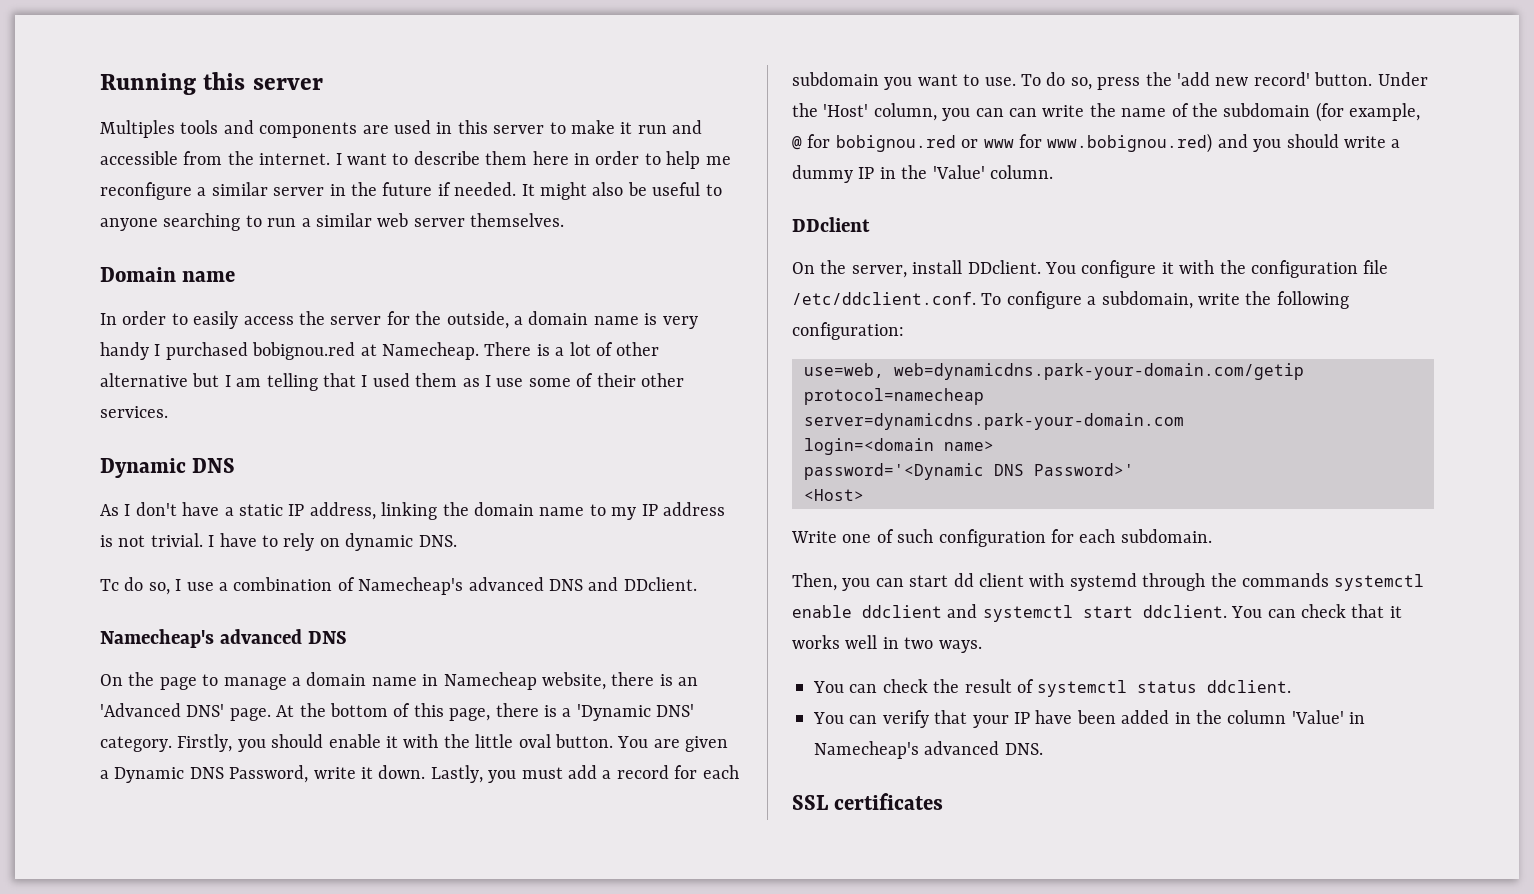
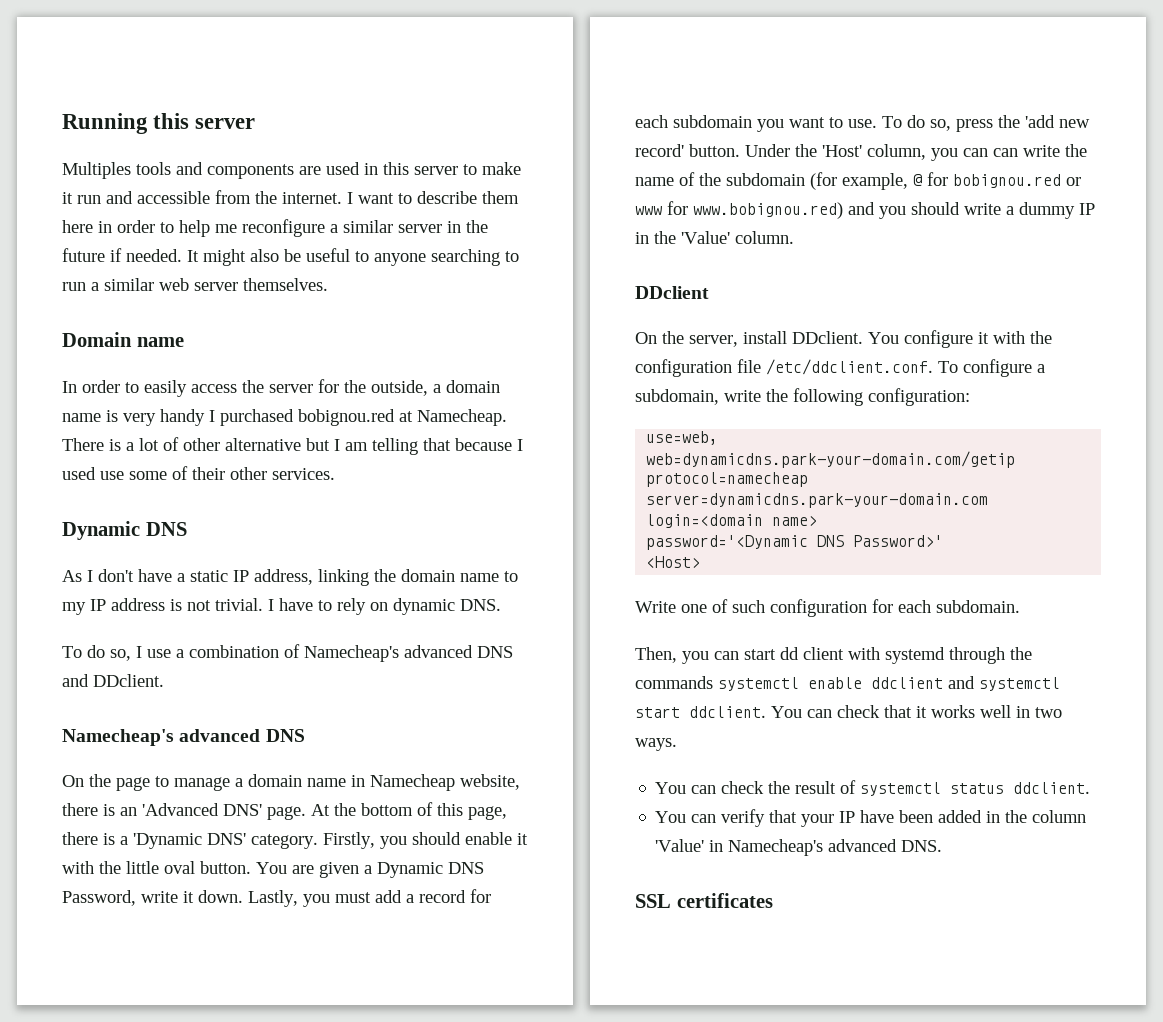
- There is a lot of other alternative but I am telling that I used them as I use some of their other services.
+ There is a lot of other alternative but I am telling that because I used use some of their other services.
- Tc do so, I use a combination of Namecheap's advanced DNS and DDclient.
+ To do so, I use a combination of Namecheap's advanced DNS and DDclient.

